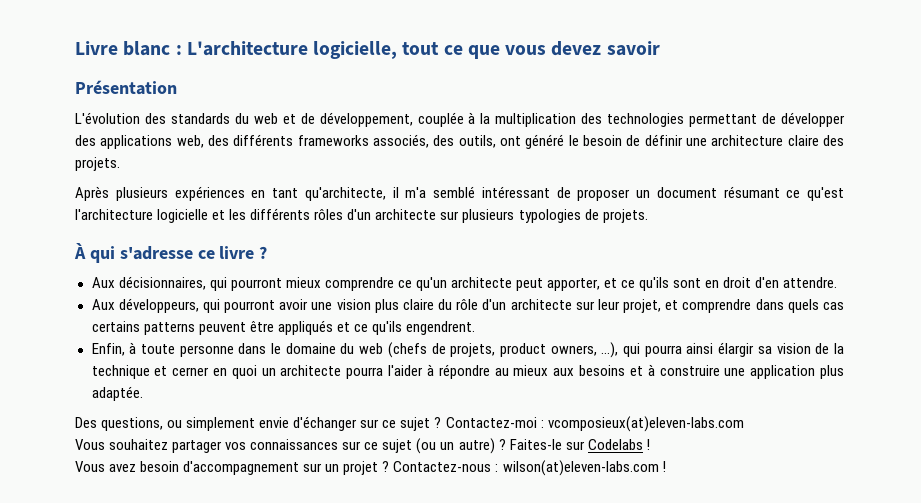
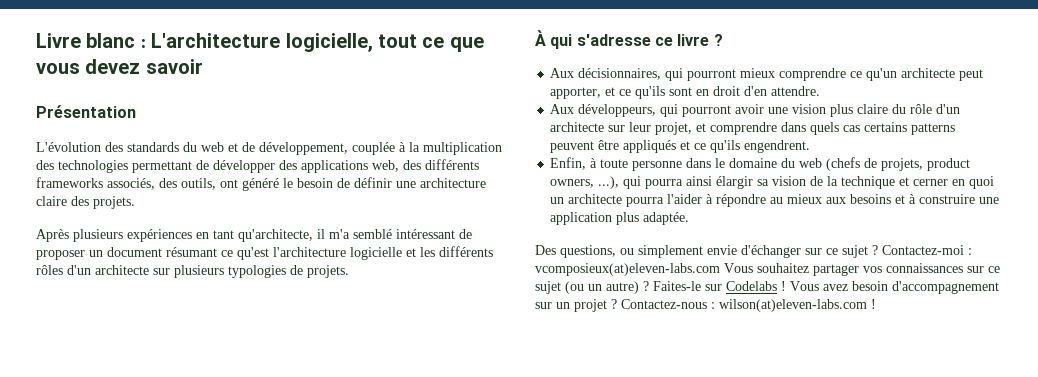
- Contactez-moi : vcomposieux(at)eleven-labs.com
- Vous souhaitez partager vos connaissances sur ce sujet (ou un autre) ?
+ Contactez-moi : vcomposieux(at)eleven-labs.com Vous souhaitez partager vos connaissances sur ce sujet (ou un autre) ?
- Faites-le sur Codelabs !
- Vous avez besoin d'accompagnement sur un projet ?
+ Faites-le sur Codelabs ! Vous avez besoin d'accompagnement sur un projet ?

